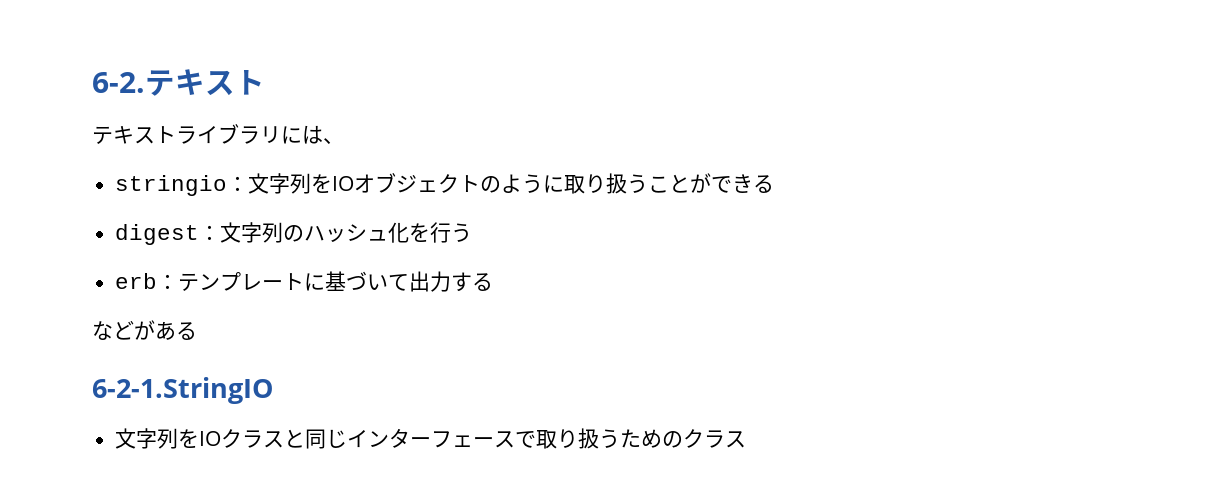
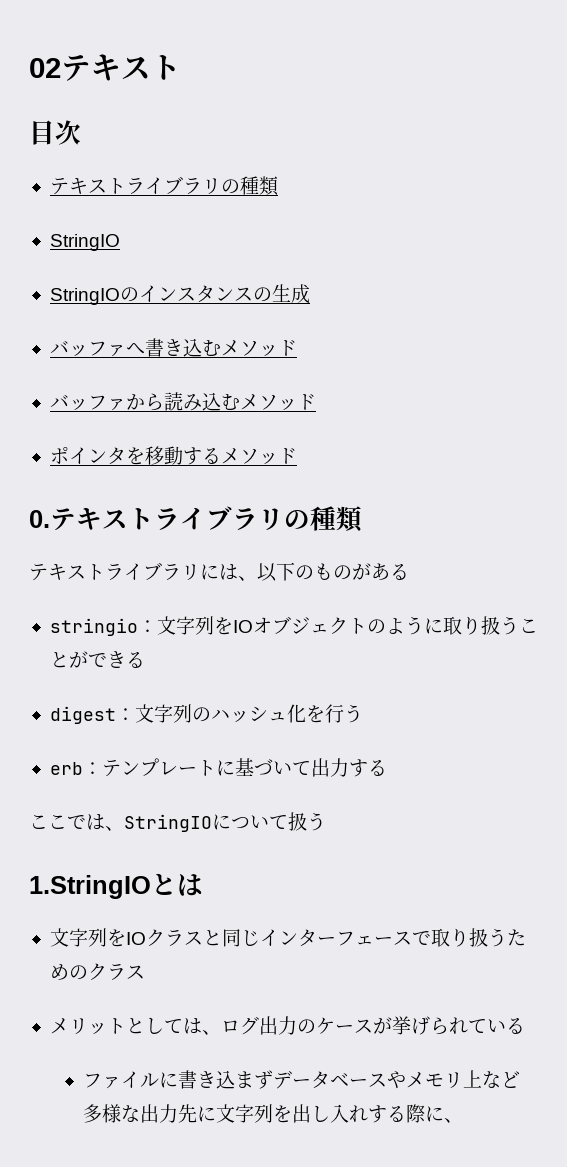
- 6-2.テキスト
+ 02テキスト
+ 目次
+ テキストライブラリの種類
+ StringIO
+ StringIOのインスタンスの生成
+ バッファへ書き込むメソッド
+ バッファから読み込むメソッド
+ ポインタを移動するメソッド
+ 0.テキストライブラリの種類
- テキストライブラリには、
+ テキストライブラリには、以下のものがある
- などがある
- 6-2-1.StringIO
+ ここでは、StringIOについて扱う
+ 1.StringIOとは
+ メリットとしては、ログ出力のケースが挙げられている
+ ファイルに書き込まずデータベースやメモリ上など多様な出力先に文字列を出し入れする際に、

